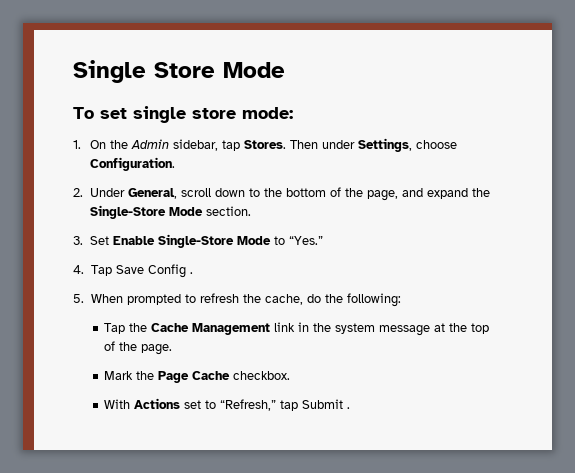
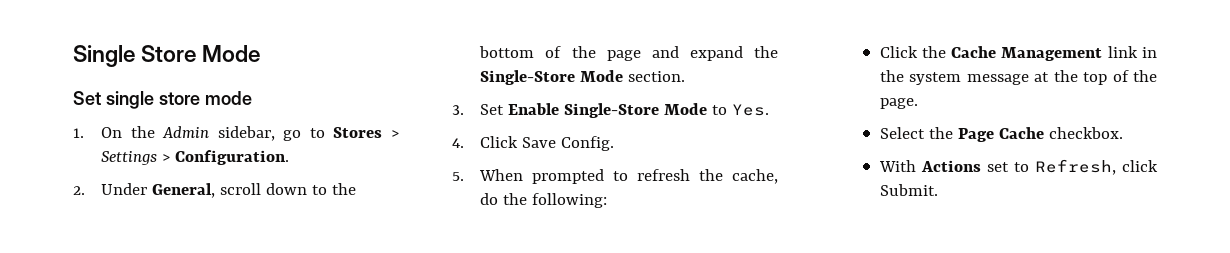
- To set single store mode:
+ Set single store mode
- 1. On the Admin sidebar, tap Stores. Then under Settings, choose Configuration.
+ 1. On the Admin sidebar, go to Stores > Settings > Configuration.
- 2. Under General, scroll down to the bottom of the page, and expand the Single-Store Mode section.
+ 2. Under General, scroll down to the bottom of the page and expand the Single-Store Mode section.
- 3. Set Enable Single-Store Mode to “Yes.”
+ 3. Set Enable Single-Store Mode to Yes.
- 4. Tap Save Config .
+ 4. Click Save Config.
- Tap the Cache Management link in the system message at the top of the page.
+ Click the Cache Management link in the system message at the top of the page.
- Mark the Page Cache checkbox.
+ Select the Page Cache checkbox.
- With Actions set to “Refresh,” tap Submit .
+ With Actions set to Refresh, click Submit.

